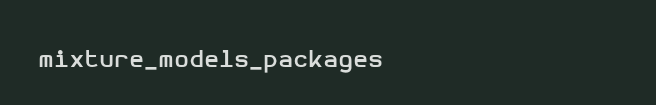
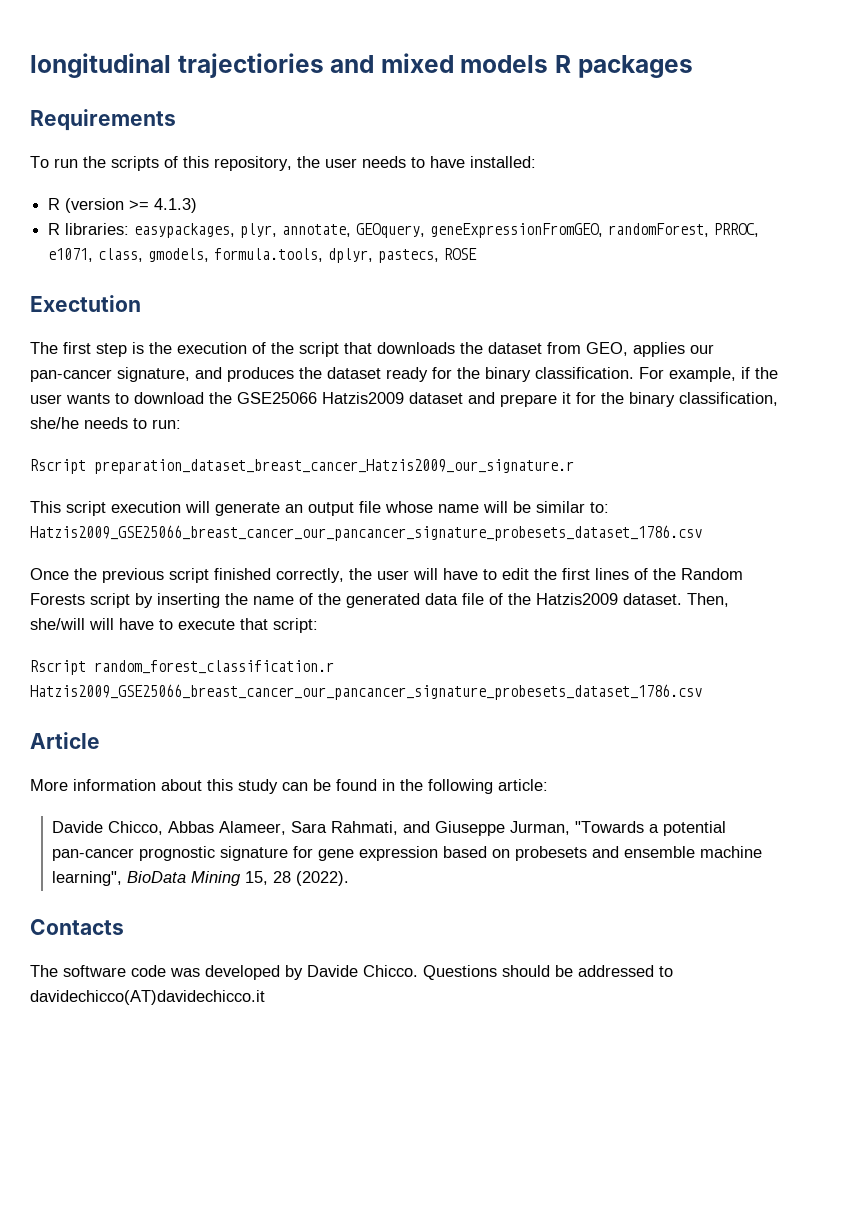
- mixture_models_packages
+ longitudinal trajectiories and mixed models R packages
+ Requirements
+ To run the scripts of this repository, the user needs to have installed:
+ R (version >= 4.1.3)
+ R libraries: easypackages, plyr, annotate, GEOquery, geneExpressionFromGEO, randomForest, PRROC, e1071, class, gmodels, formula.tools, dplyr, pastecs, ROSE
+ Exectution
+ The first step is the execution of the script that downloads the dataset from GEO, applies our pan-cancer signature, and produces the dataset ready for the binary classification. For example, if the user wants to download the GSE25066 Hatzis2009 dataset and prepare it for the binary classification, she/he needs to run:
+ Rscript preparation_dataset_breast_cancer_Hatzis2009_our_signature.r
+ This script execution will generate an output file whose name will be similar to: Hatzis2009_GSE25066_breast_cancer_our_pancancer_signature_probesets_dataset_1786.csv
+ Once the previous script finished correctly, the user will have to edit the first lines of the Random Forests script by inserting the name of the generated data file of the Hatzis2009 dataset. Then, she/will will have to execute that script:
+ Rscript random_forest_classification.r Hatzis2009_GSE25066_breast_cancer_our_pancancer_signature_probesets_dataset_1786.csv
+ Article
+ More information about this study can be found in the following article:
+ Davide Chicco, Abbas Alameer, Sara Rahmati, and Giuseppe Jurman, "Towards a potential pan-cancer prognostic signature for gene expression based on probesets and ensemble machine learning", BioData Mining 15, 28 (2022).
+ Contacts
+ The software code was developed by Davide Chicco. Questions should be addressed to davidechicco(AT)davidechicco.it

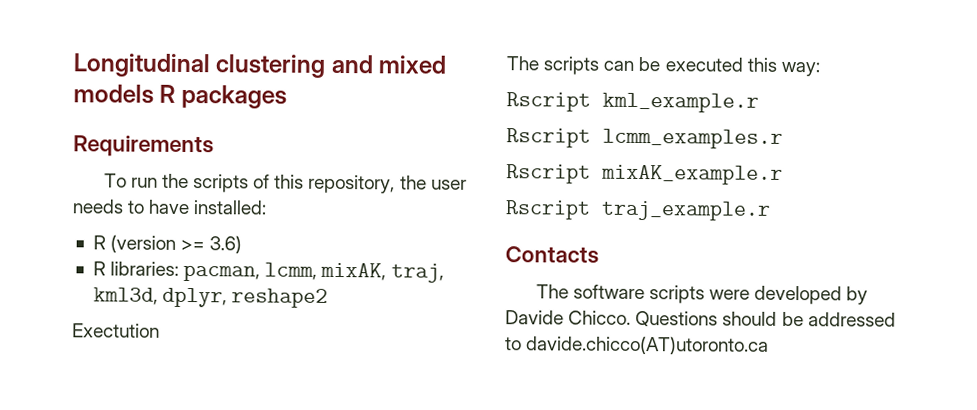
- longitudinal trajectiories and mixed models R packages
+ Longitudinal clustering and mixed models R packages
- R (version >= 4.1.3)
+ R (version >= 3.6)
- R libraries: easypackages, plyr, annotate, GEOquery, geneExpressionFromGEO, randomForest, PRROC, e1071, class, gmodels, formula.tools, dplyr, pastecs, ROSE
+ R libraries: pacman, lcmm, mixAK, traj, kml3d, dplyr, reshape2
  Exectution
- The first step is the execution of the script that downloads the dataset from GEO, applies our pan-cancer signature, and produces the dataset ready for the binary classification. For example, if the user wants to download the GSE25066 Hatzis2009 dataset and prepare it for the binary classification, she/he needs to run:
- Rscript preparation_dataset_breast_cancer_Hatzis2009_our_signature.r
- This script execution will generate an output file whose name will be similar to: Hatzis2009_GSE25066_breast_cancer_our_pancancer_signature_probesets_dataset_1786.csv
- Once the previous script finished correctly, the user will have to edit the first lines of the Random Forests script by inserting the name of the generated data file of the Hatzis2009 dataset. Then, she/will will have to execute that script:
- Rscript random_forest_classification.r Hatzis2009_GSE25066_breast_cancer_our_pancancer_signature_probesets_dataset_1786.csv
- Article
- More information about this study can be found in the following article:
- Davide Chicco, Abbas Alameer, Sara Rahmati, and Giuseppe Jurman, "Towards a potential pan-cancer prognostic signature for gene expression based on probesets and ensemble machine learning", BioData Mining 15, 28 (2022).
+ The scripts can be executed this way:
+ Rscript kml_example.r
+ Rscript lcmm_examples.r
+ Rscript mixAK_example.r
+ Rscript traj_example.r
- The software code was developed by Davide Chicco.
+ The software scripts were developed by Davide Chicco.
- Questions should be addressed to davidechicco(AT)davidechicco.it
+ Questions should be addressed to davide.chicco(AT)utoronto.ca

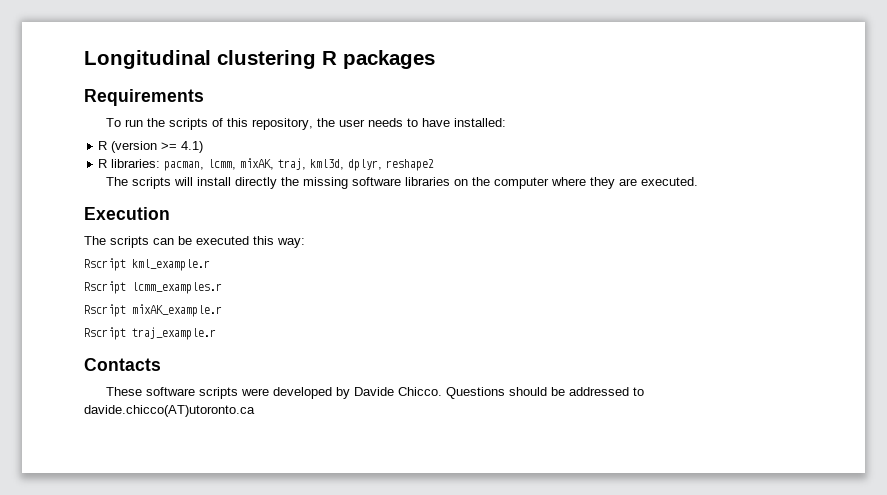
- Longitudinal clustering and mixed models R packages
+ Longitudinal clustering R packages
- R (version >= 3.6)
+ R (version >= 4.1)
- Exectution
+ The scripts will install directly the missing software libraries on the computer where they are executed.
+ Execution
- The software scripts were developed by Davide Chicco.
+ These software scripts were developed by Davide Chicco.

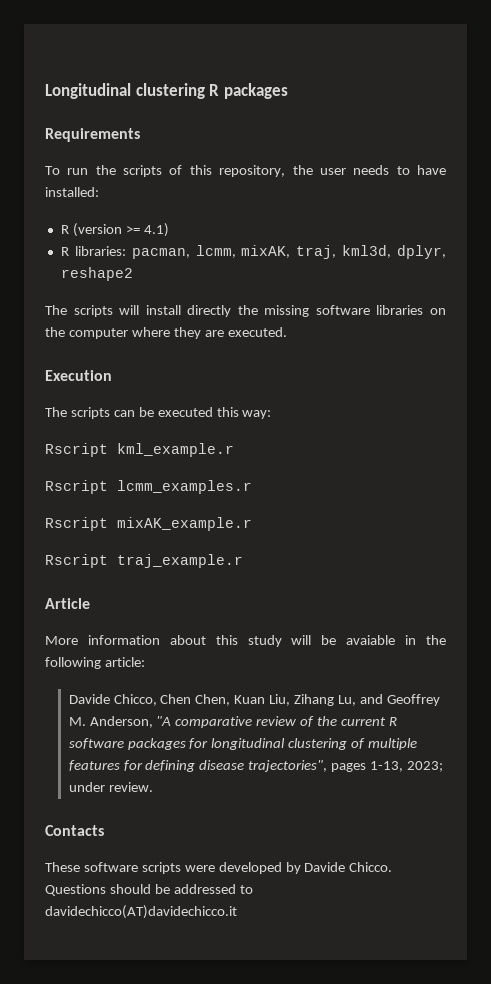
+ Article
+ More information about this study will be avaiable in the following article:
+ Davide Chicco, Chen Chen, Kuan Liu, Zihang Lu, and Geoffrey M. Anderson, "A comparative review of the current R software packages for longitudinal clustering of multiple features for defining disease trajectories", pages 1-13, 2023; under review.
- Questions should be addressed to davide.chicco(AT)utoronto.ca
+ Questions should be addressed to davidechicco(AT)davidechicco.it

